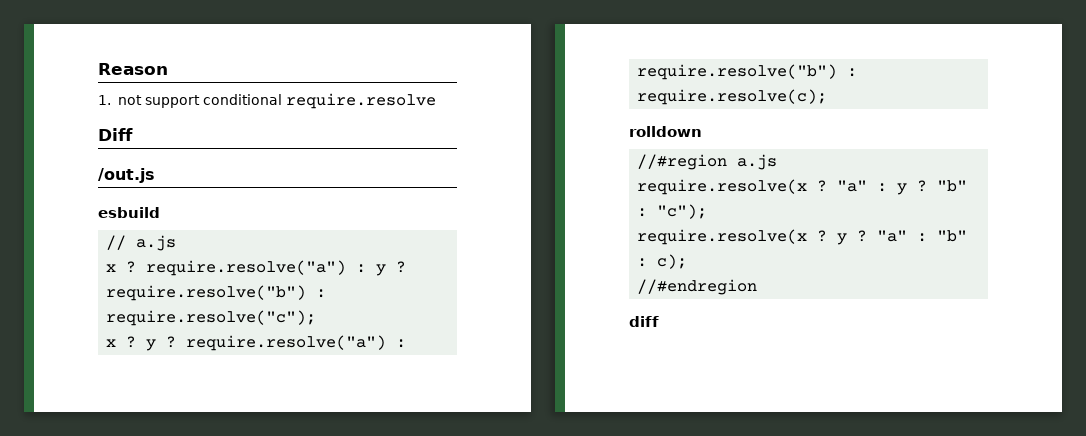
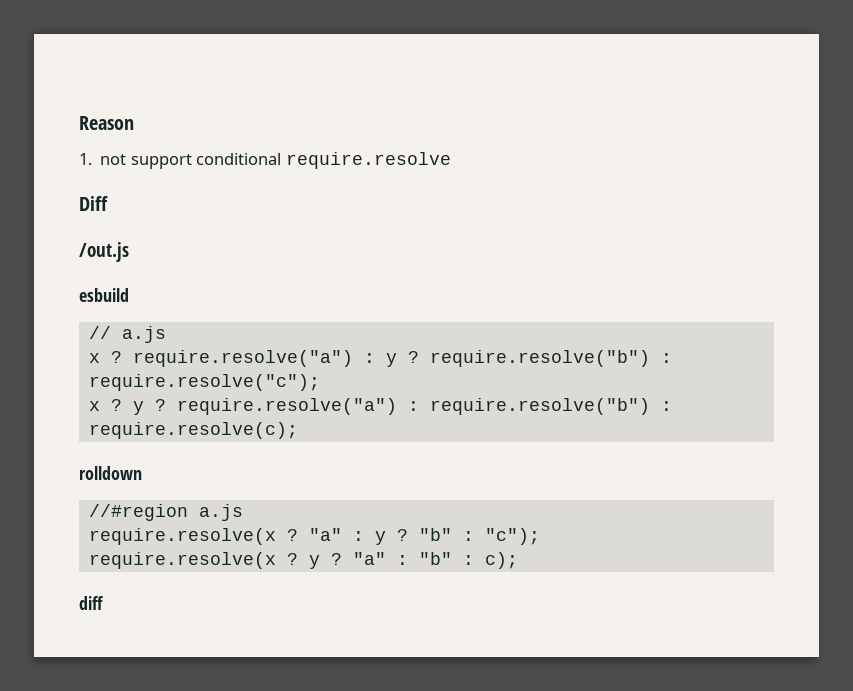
- //#endregion

